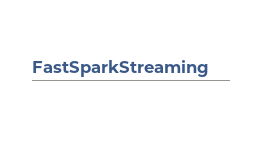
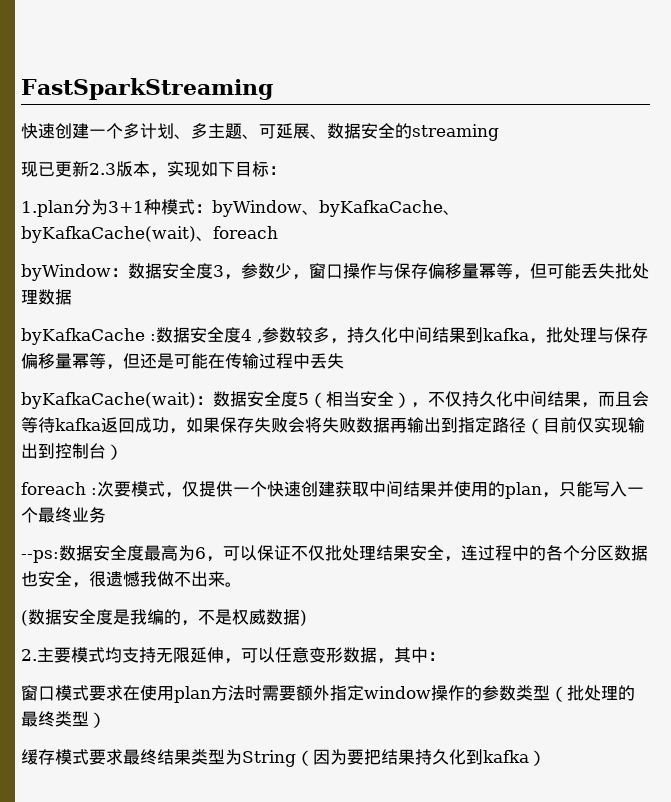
+ 快速创建一个多计划、多主题、可延展、数据安全的streaming
+ 现已更新2.3版本，实现如下目标：
+ 1.plan分为3+1种模式：byWindow、byKafkaCache、byKafkaCache(wait)、foreach
+ byWindow：数据安全度3，参数少，窗口操作与保存偏移量幂等，但可能丢失批处理数据
+ byKafkaCache :数据安全度4 ,参数较多，持久化中间结果到kafka，批处理与保存偏移量幂等，但还是可能在传输过程中丢失
+ byKafkaCache(wait)：数据安全度5（相当安全），不仅持久化中间结果，而且会等待kafka返回成功，如果保存失败会将失败数据再输出到指定路径（目前仅实现输出到控制台）
+ foreach :次要模式，仅提供一个快速创建获取中间结果并使用的plan，只能写入一个最终业务
+ --ps:数据安全度最高为6，可以保证不仅批处理结果安全，连过程中的各个分区数据也安全，很遗憾我做不出来。
+ (数据安全度是我编的，不是权威数据)
+ 2.主要模式均支持无限延伸，可以任意变形数据，其中：
+ 窗口模式要求在使用plan方法时需要额外指定window操作的参数类型（批处理的最终类型）
+ 缓存模式要求最终结果类型为String（因为要把结果持久化到kafka）

